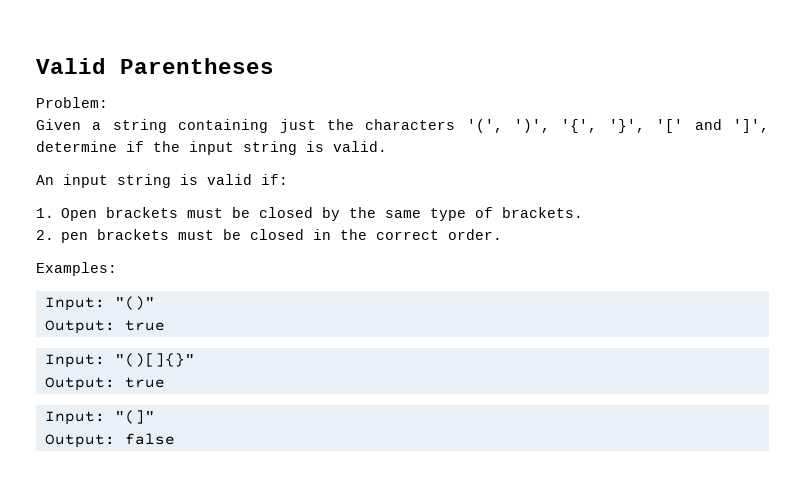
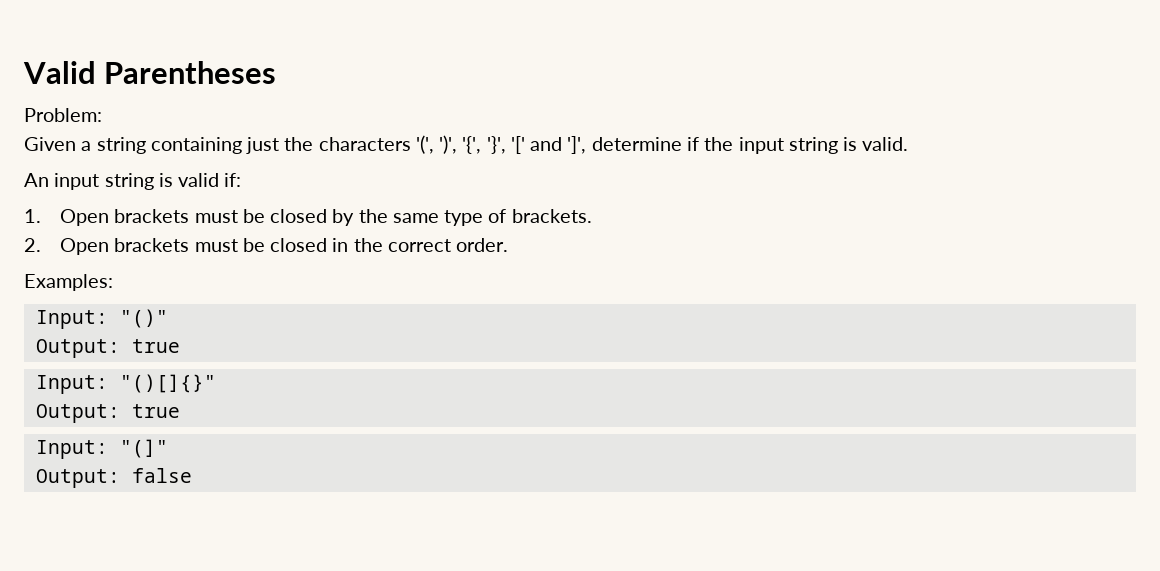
- 2. pen brackets must be closed in the correct order.
+ 2. Open brackets must be closed in the correct order.

